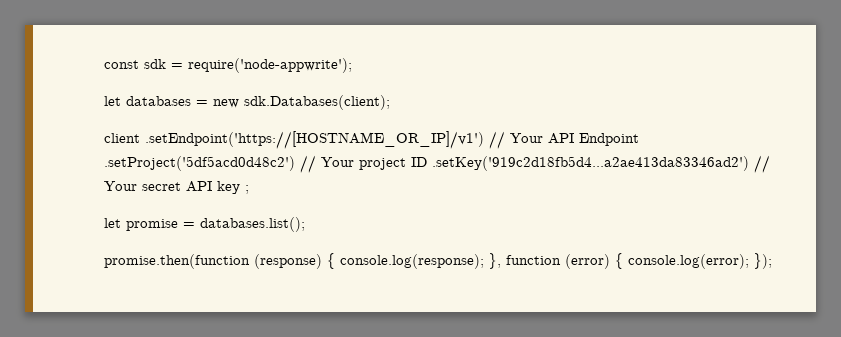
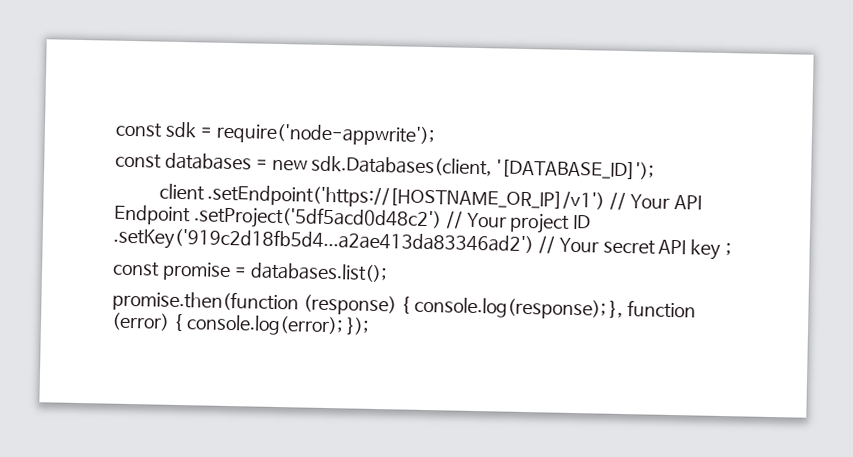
- let databases = new sdk.Databases(client);
+ const databases = new sdk.Databases(client, '[DATABASE_ID]');
- let promise = databases.list();
+ const promise = databases.list();

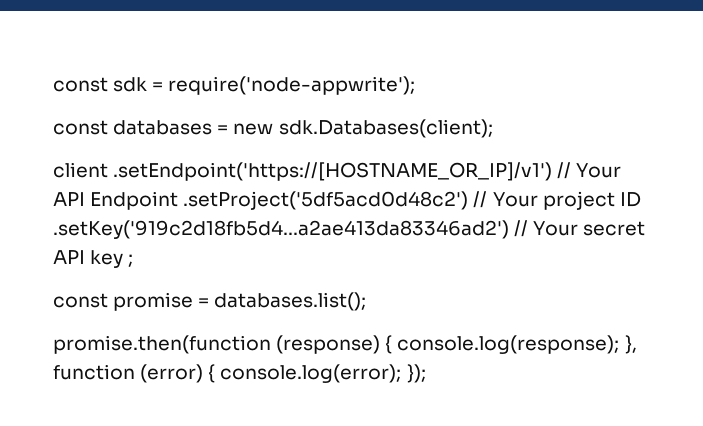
- const databases = new sdk.Databases(client, '[DATABASE_ID]');
+ const databases = new sdk.Databases(client);

